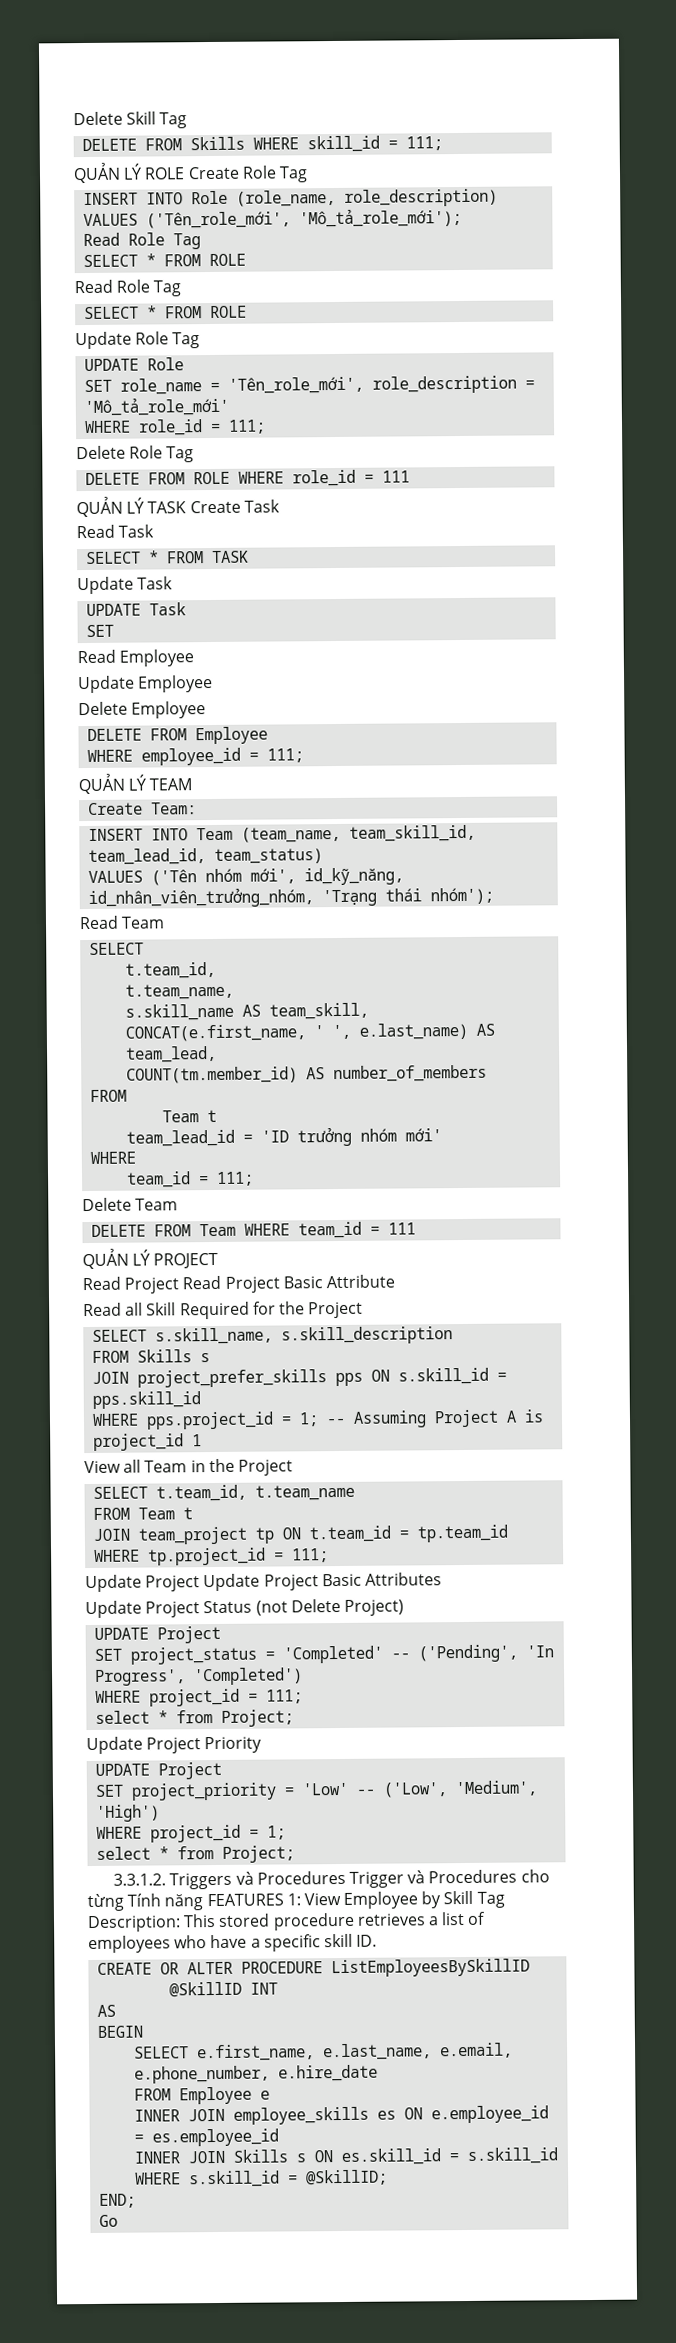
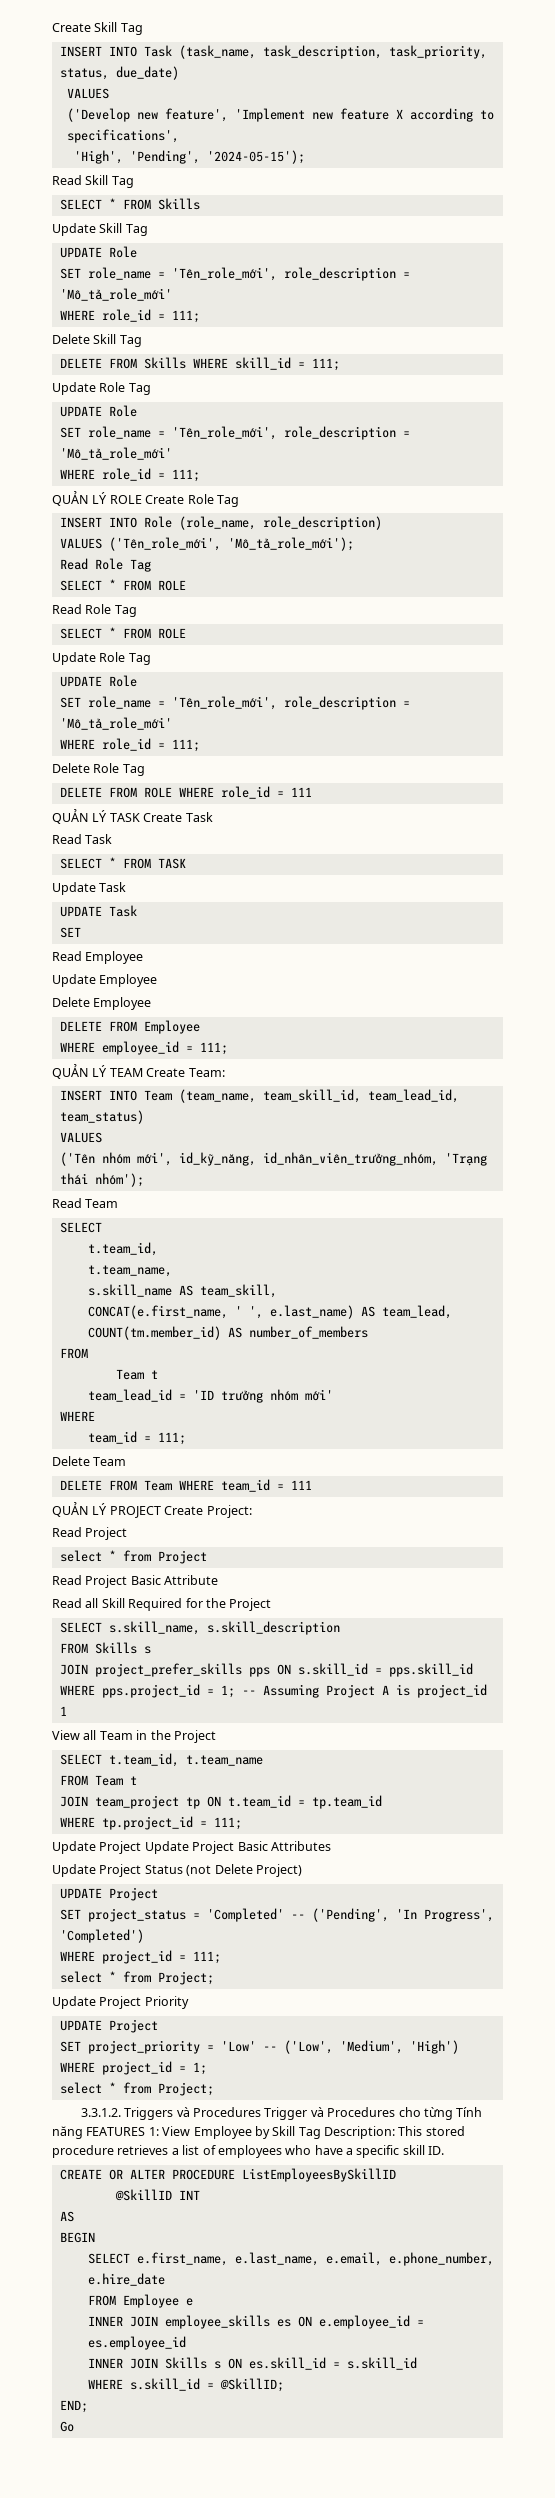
+ Create Skill Tag
+ INSERT INTO Task (task_name, task_description, task_priority, status, due_date)
+ VALUES
+ ('Develop new feature', 'Implement new feature X according to specifications',
+ 'High', 'Pending', '2024-05-15');
+ Read Skill Tag
+ SELECT * FROM Skills
+ Update Skill Tag
+ UPDATE Role
+ SET role_name = 'Tên_role_mới', role_description = 'Mô_tả_role_mới'
+ WHERE role_id = 111;
  DELETE FROM Skills WHERE skill_id = 111;
+ Update Role Tag
+ UPDATE Role
+ SET role_name = 'Tên_role_mới', role_description = 'Mô_tả_role_mới'
+ WHERE role_id = 111;
- QUẢN LÝ TEAM
- Create Team:
+ QUẢN LÝ TEAM Create Team:
  INSERT INTO Team (team_name, team_skill_id, team_lead_id, team_status)
- VALUES ('Tên nhóm mới', id_kỹ_năng, id_nhân_viên_trưởng_nhóm, 'Trạng thái nhóm');
+ VALUES
+ ('Tên nhóm mới', id_kỹ_năng, id_nhân_viên_trưởng_nhóm, 'Trạng thái nhóm');
- QUẢN LÝ PROJECT
- Read Project Read Project Basic Attribute
+ QUẢN LÝ PROJECT Create Project:
+ Read Project
+ select * from Project
+ Read Project Basic Attribute

